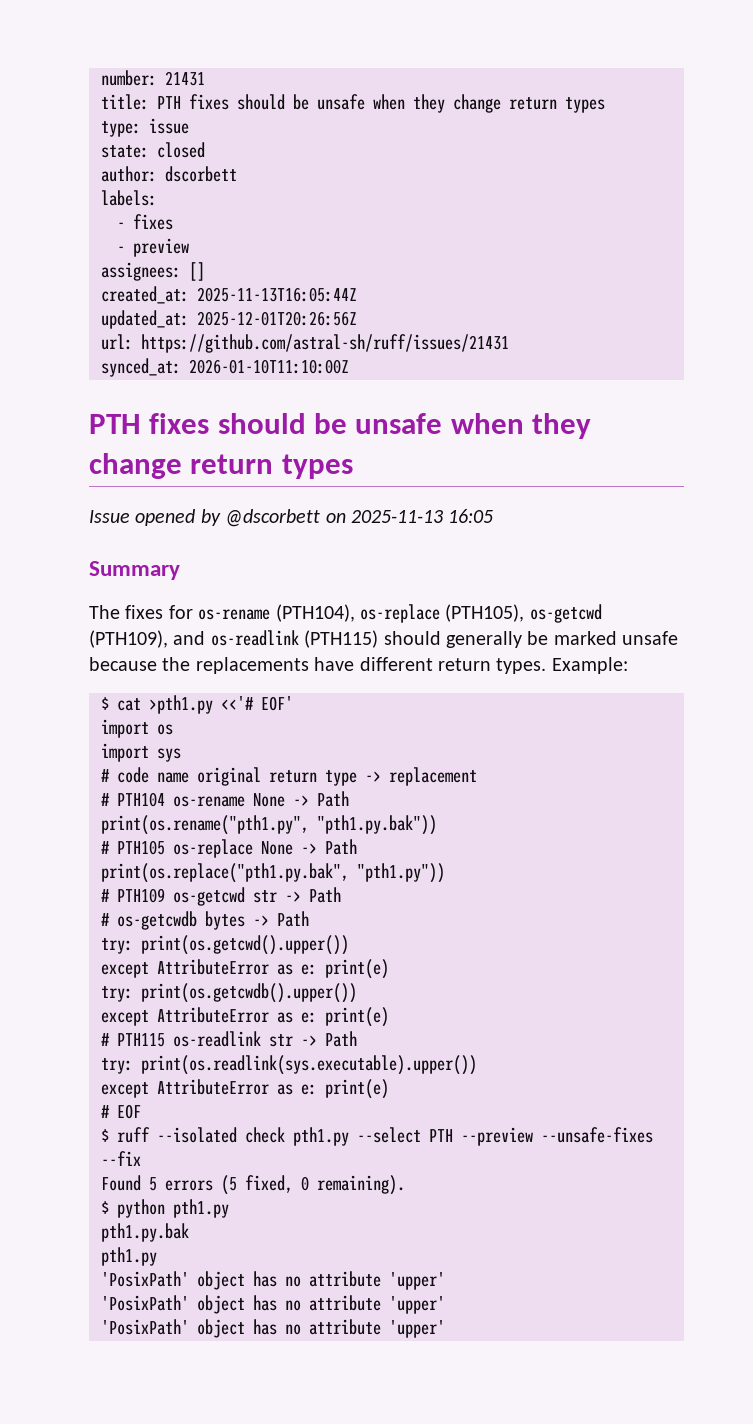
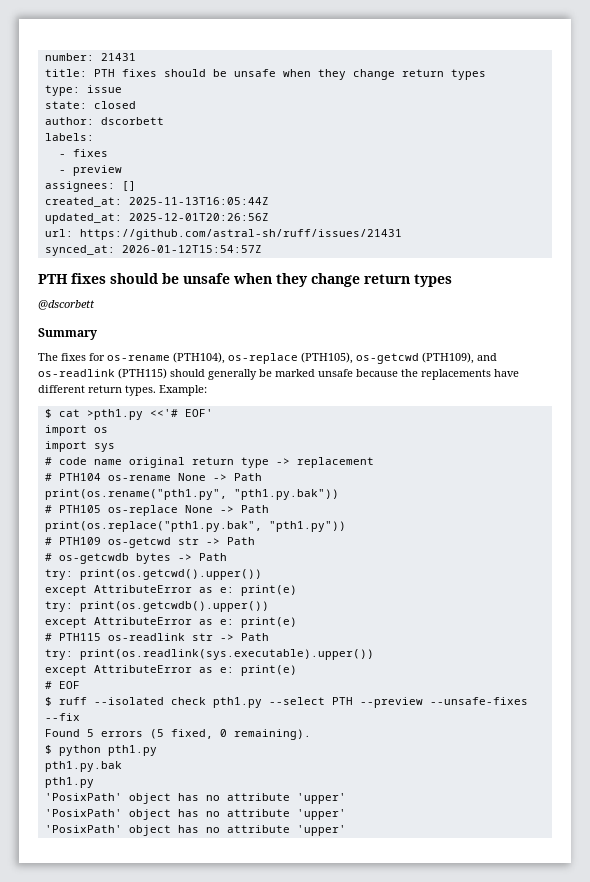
- synced_at: 2026-01-10T11:10:00Z
+ synced_at: 2026-01-12T15:54:57Z
- Issue opened by @dscorbett on 2025-11-13 16:05
+ @dscorbett

